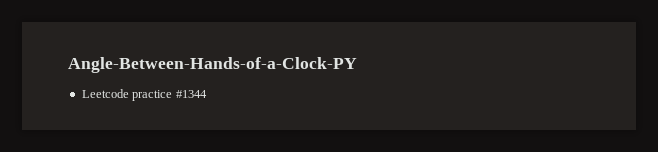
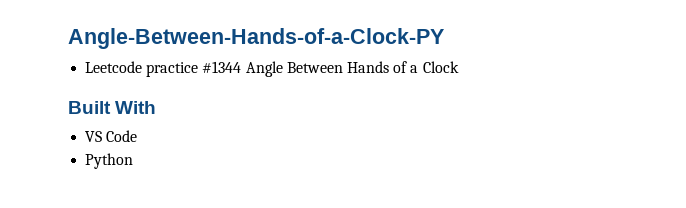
- Leetcode practice #1344
+ Leetcode practice #1344 Angle Between Hands of a Clock
+ Built With
+ VS Code
+ Python

